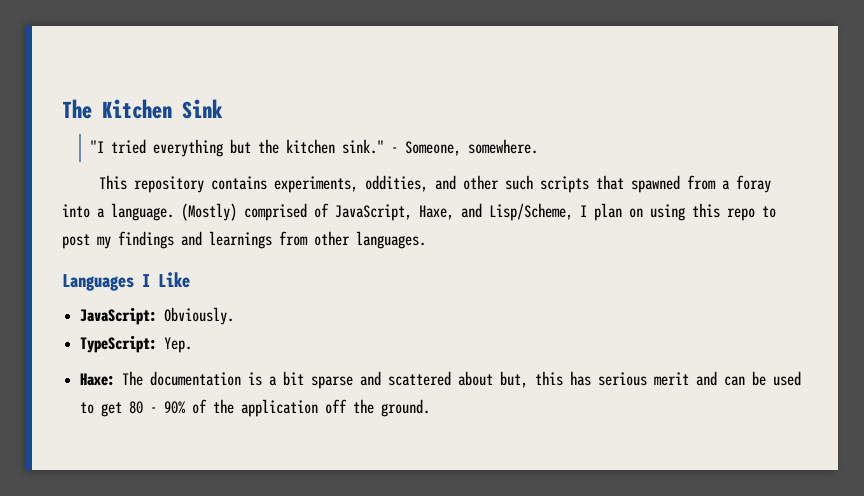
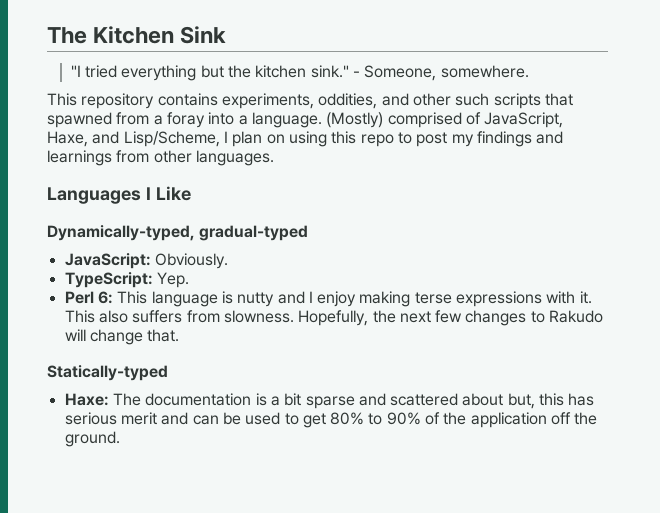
+ Dynamically-typed, gradual-typed
+ Perl 6: This language is nutty and I enjoy making terse expressions with it. This also suffers from slowness. Hopefully, the next few changes to Rakudo will change that.
+ Statically-typed
- Haxe: The documentation is a bit sparse and scattered about but, this has serious merit and can be used to get 80 - 90% of the application off the ground.
+ Haxe: The documentation is a bit sparse and scattered about but, this has serious merit and can be used to get 80% to 90% of the application off the ground.

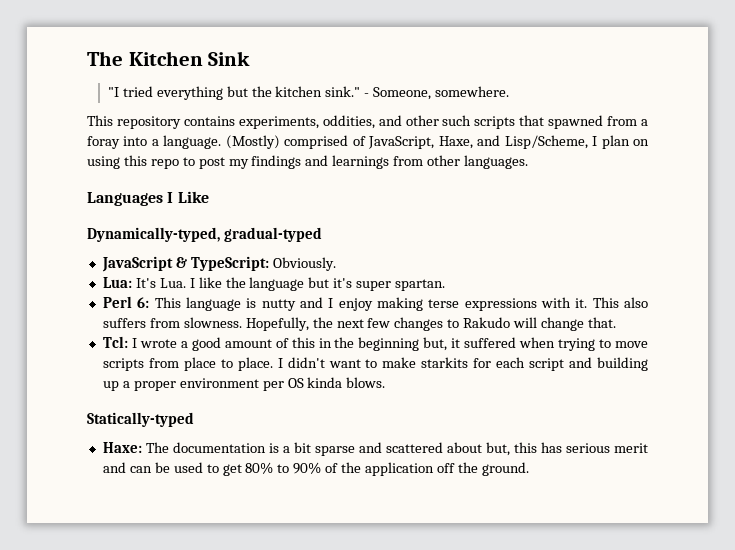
- JavaScript: Obviously.
- TypeScript: Yep.
+ JavaScript & TypeScript: Obviously.
+ Lua: It's Lua. I like the language but it's super spartan.
+ Tcl: I wrote a good amount of this in the beginning but, it suffered when trying to move scripts from place to place. I didn't want to make starkits for each script and building up a proper environment per OS kinda blows.

